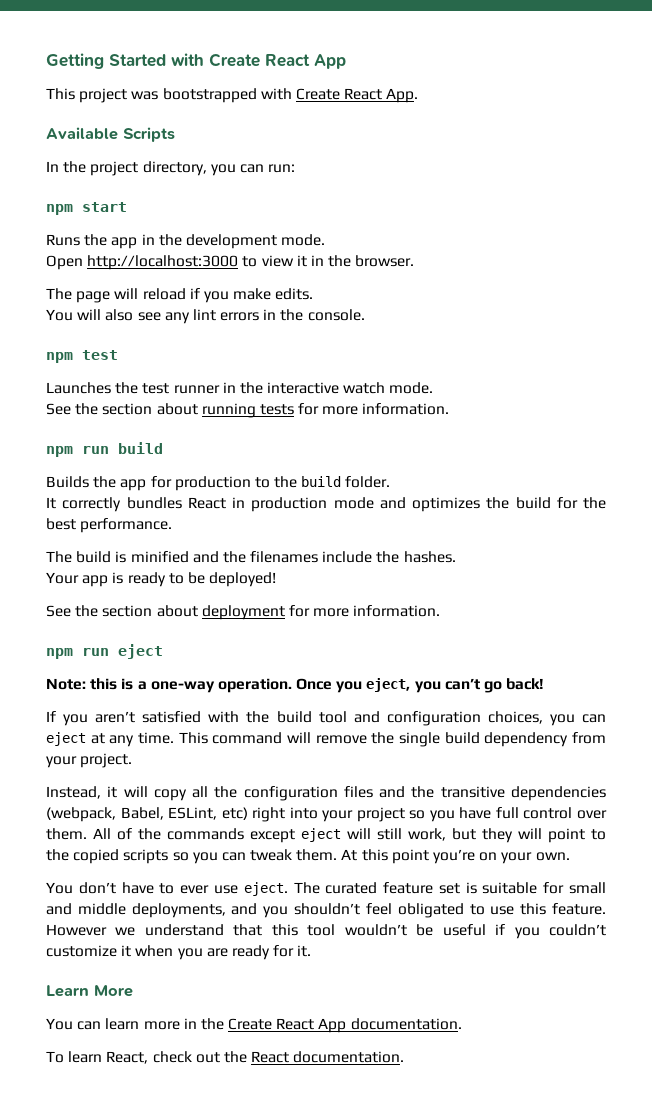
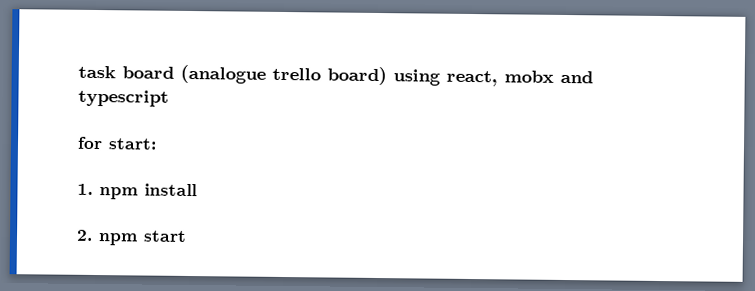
- Getting Started with Create React App
- This project was bootstrapped with Create React App.
- Available Scripts
- In the project directory, you can run:
- npm start
- Runs the app in the development mode.
- Open http://localhost:3000 to view it in the browser.
- The page will reload if you make edits.
- You will also see any lint errors in the console.
- npm test
- Launches the test runner in the interactive watch mode.
- See the section about running tests for more information.
- npm run build
- Builds the app for production to the build folder.
- It correctly bundles React in production mode and optimizes the build for the best performance.
- The build is minified and the filenames include the hashes.
- Your app is ready to be deployed!
- See the section about deployment for more information.
- npm run eject
- Note: this is a one-way operation. Once you eject, you can’t go back!
- If you aren’t satisfied with the build tool and configuration choices, you can eject at any time. This command will remove the single build dependency from your project.
- Instead, it will copy all the configuration files and the transitive dependencies (webpack, Babel, ESLint, etc) right into your project so you have full control over them. All of the commands except eject will still work, but they will point to the copied scripts so you can tweak them. At this point you’re on your own.
- You don’t have to ever use eject. The curated feature set is suitable for small and middle deployments, and you shouldn’t feel obligated to use this feature. However we understand that this tool wouldn’t be useful if you couldn’t customize it when you are ready for it.
- Learn More
- You can learn more in the Create React App documentation.
- To learn React, check out the React documentation.
+ task board (analogue trello board) using react, mobx and typescript
+ for start:
+ 1. npm install
+ 2. npm start

